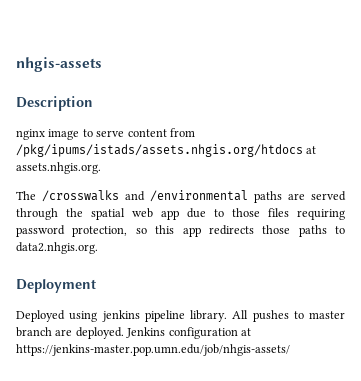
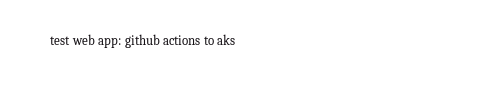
- nhgis-assets
- Description
- nginx image to serve content from /pkg/ipums/istads/assets.nhgis.org/htdocs at assets.nhgis.org.
- The /crosswalks and /environmental paths are served through the spatial web app due to those files requiring password protection, so this app redirects those paths to data2.nhgis.org.
- Deployment
- Deployed using jenkins pipeline library. All pushes to master branch are deployed. Jenkins configuration at https://jenkins-master.pop.umn.edu/job/nhgis-assets/
+ test web app: github actions to aks

